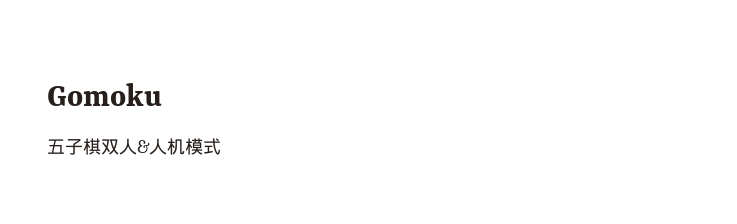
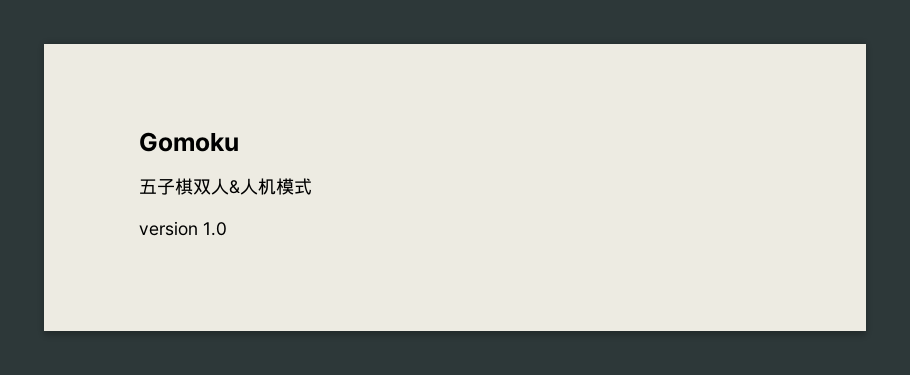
+ version 1.0

